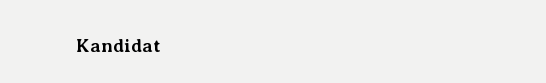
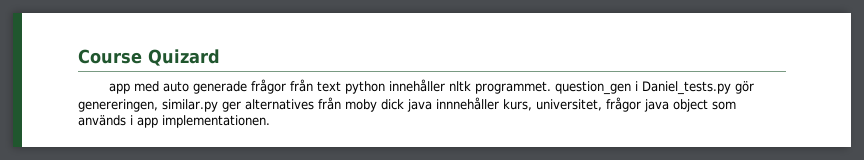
- Kandidat
+ Course Quizard
+ app med auto generade frågor från text python innehåller nltk programmet. question_gen i Daniel_tests.py gör genereringen, similar.py ger alternatives från moby dick java innnehåller kurs, universitet, frågor java object som används i app implementationen.

